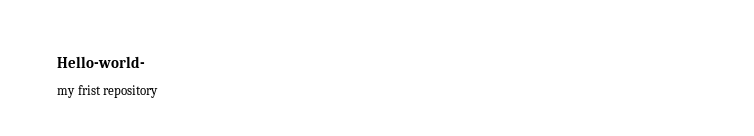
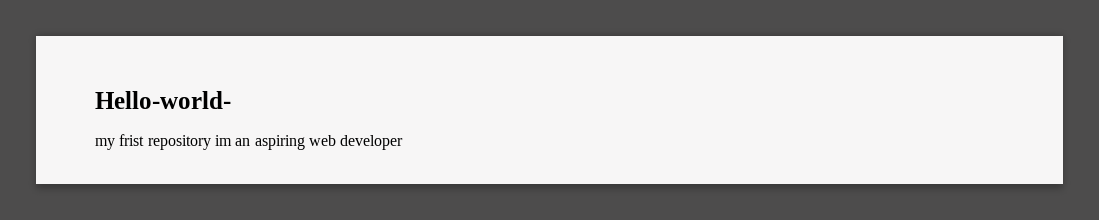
- my frist repository
+ my frist repository im an aspiring web developer

